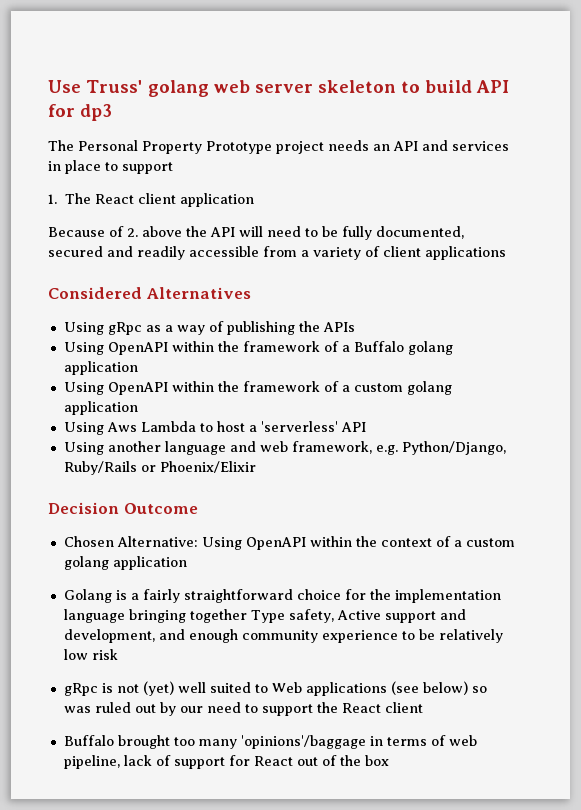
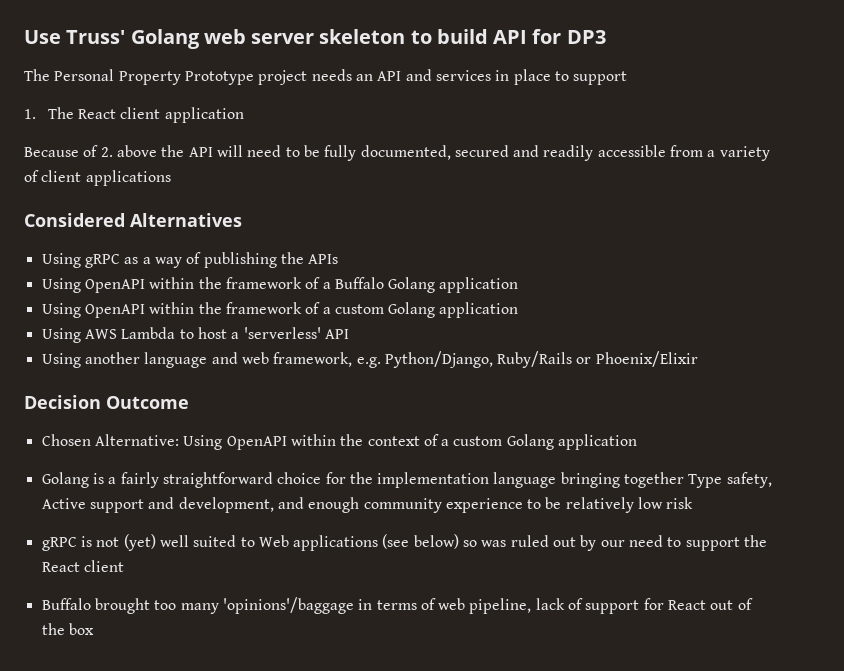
- Use Truss' golang web server skeleton to build API for dp3
+ Use Truss' Golang web server skeleton to build API for DP3
- Using gRpc as a way of publishing the APIs
+ Using gRPC as a way of publishing the APIs
- Using OpenAPI within the framework of a Buffalo golang application
+ Using OpenAPI within the framework of a Buffalo Golang application
- Using OpenAPI within the framework of a custom golang application
- Using Aws Lambda to host a 'serverless' API
+ Using OpenAPI within the framework of a custom Golang application
+ Using AWS Lambda to host a 'serverless' API
- Chosen Alternative: Using OpenAPI within the context of a custom golang application
+ Chosen Alternative: Using OpenAPI within the context of a custom Golang application
- gRpc is not (yet) well suited to Web applications (see below) so was ruled out by our need to support the React client
+ gRPC is not (yet) well suited to Web applications (see below) so was ruled out by our need to support the React client

